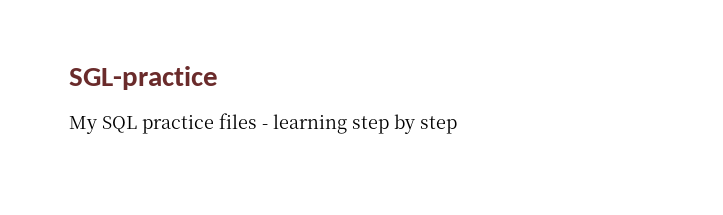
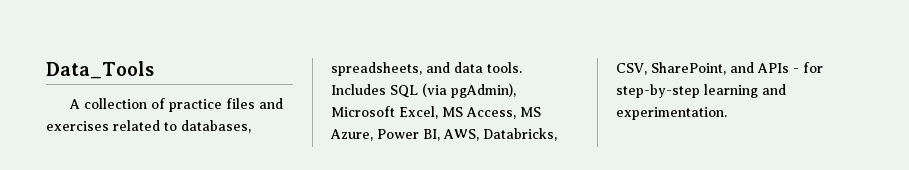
- SGL-practice
- My SQL practice files - learning step by step
+ Data_Tools
+ A collection of practice files and exercises related to databases, spreadsheets, and data tools. Includes SQL (via pgAdmin), Microsoft Excel, MS Access, MS Azure, Power BI, AWS, Databricks, CSV, SharePoint, and APIs - for step-by-step learning and experimentation.

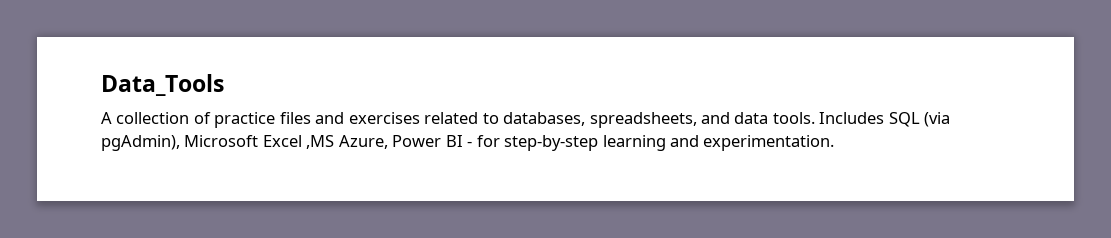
- Includes SQL (via pgAdmin), Microsoft Excel, MS Access, MS Azure, Power BI, AWS, Databricks, CSV, SharePoint, and APIs - for step-by-step learning and experimentation.
+ Includes SQL (via pgAdmin), Microsoft Excel ,MS Azure, Power BI - for step-by-step learning and experimentation.

